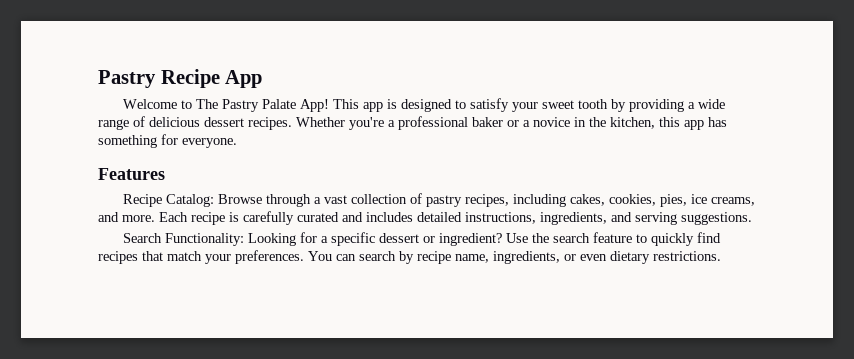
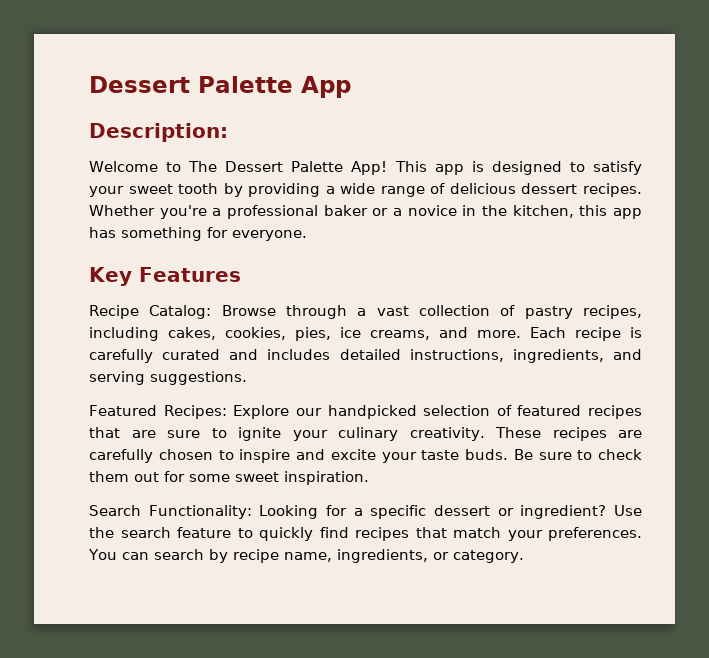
- Pastry Recipe App
+ Dessert Palette App
+ Description:
- Welcome to The Pastry Palate App!
+ Welcome to The Dessert Palette App!
- Features
+ Key Features
+ Featured Recipes: Explore our handpicked selection of featured recipes that are sure to ignite your culinary creativity. These recipes are carefully chosen to inspire and excite your taste buds. Be sure to check them out for some sweet inspiration.
- You can search by recipe name, ingredients, or even dietary restrictions.
+ You can search by recipe name, ingredients, or category.

